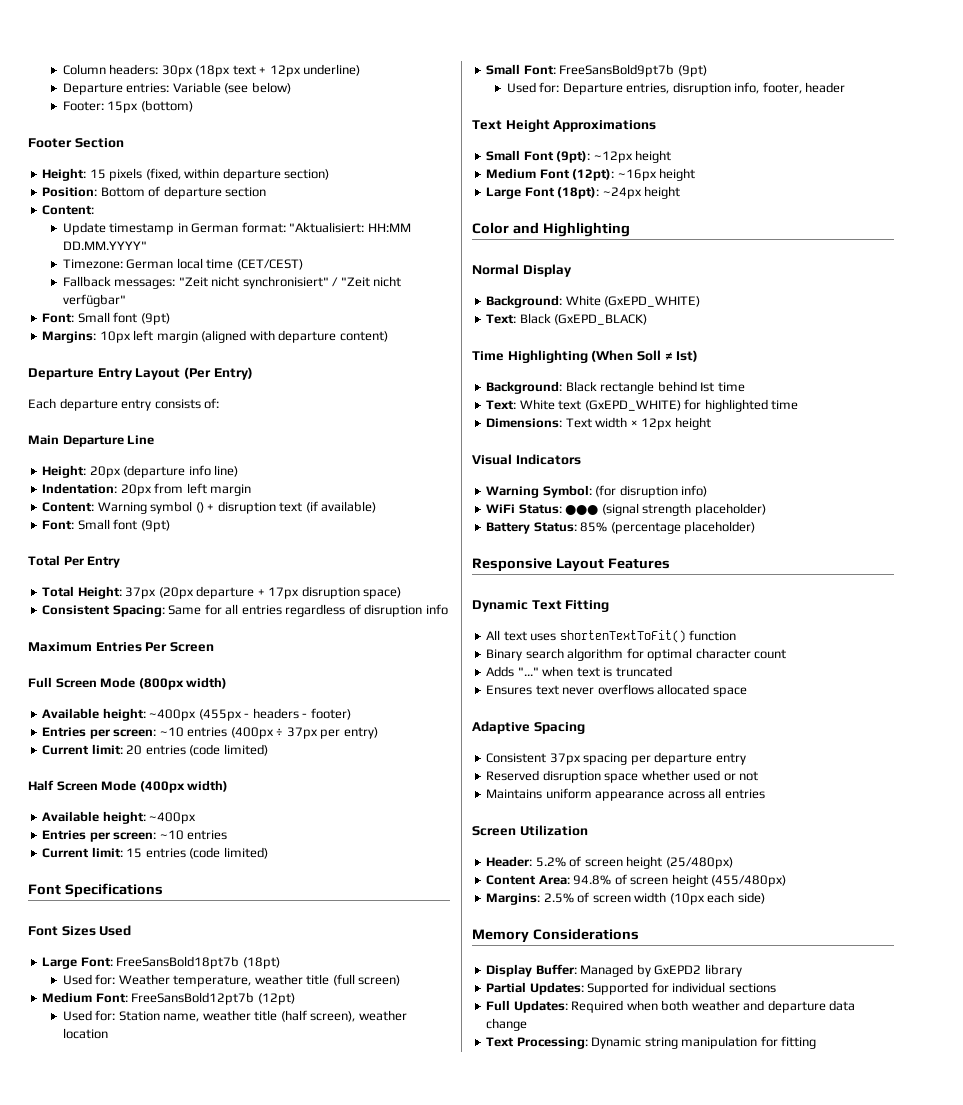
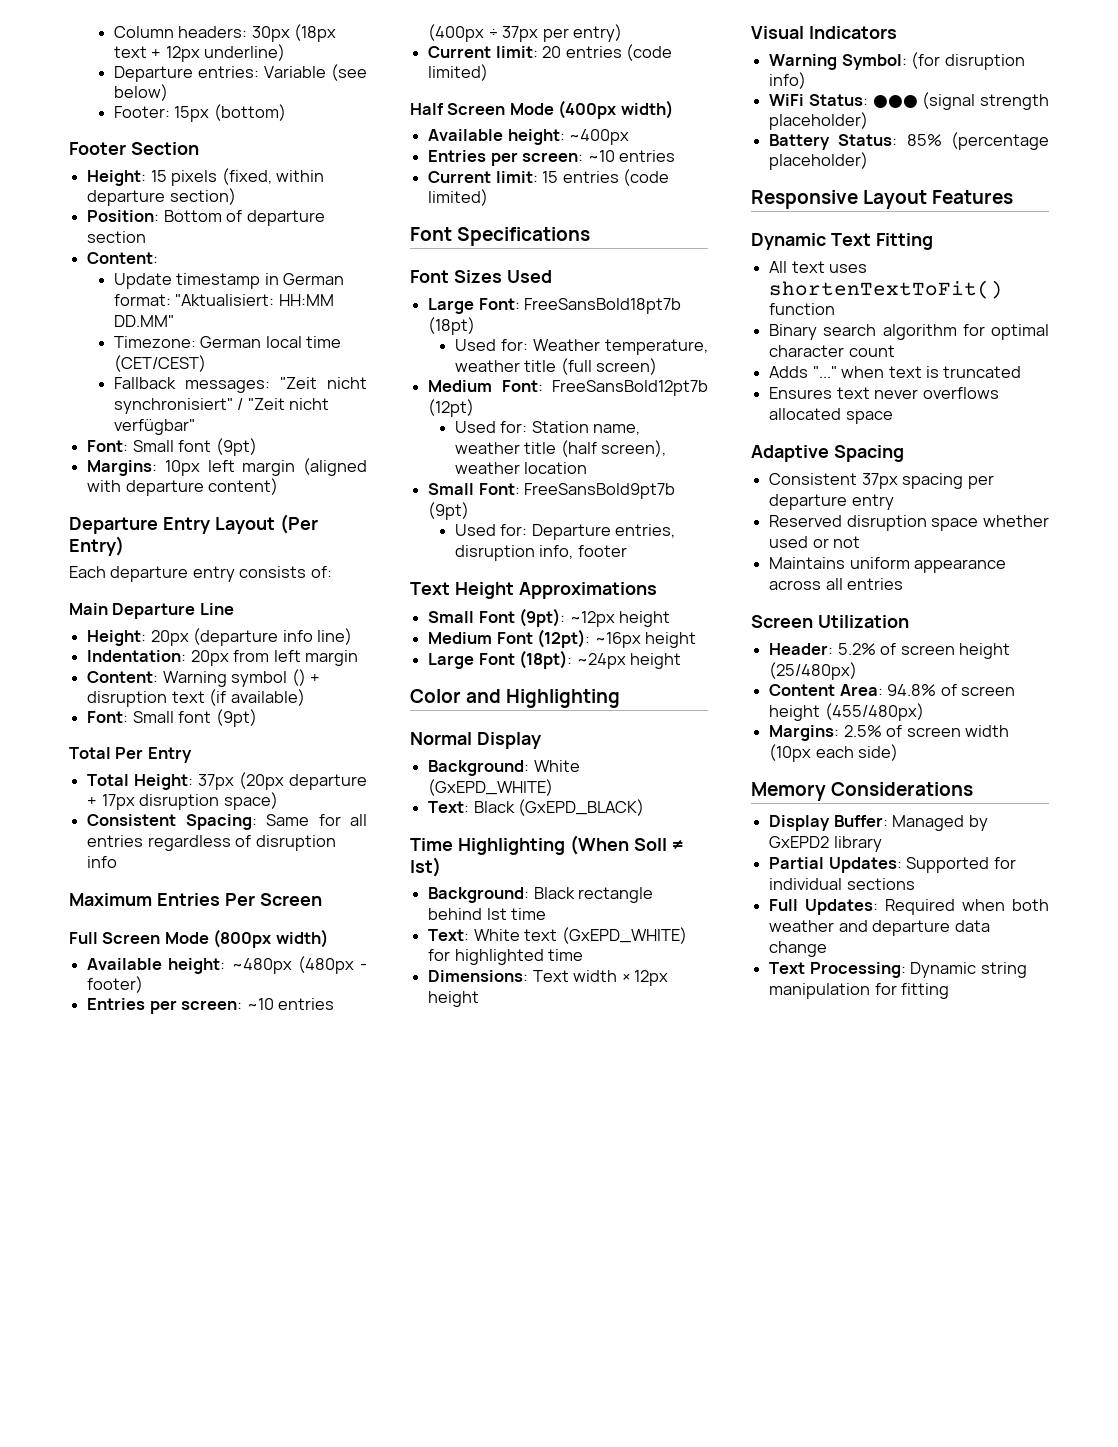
- Update timestamp in German format: "Aktualisiert: HH:MM DD.MM.YYYY"
+ Update timestamp in German format: "Aktualisiert: HH:MM DD.MM"
- Available height: ~400px (455px - headers - footer)
+ Available height: ~480px (480px - footer)
- Used for: Departure entries, disruption info, footer, header
+ Used for: Departure entries, disruption info, footer

